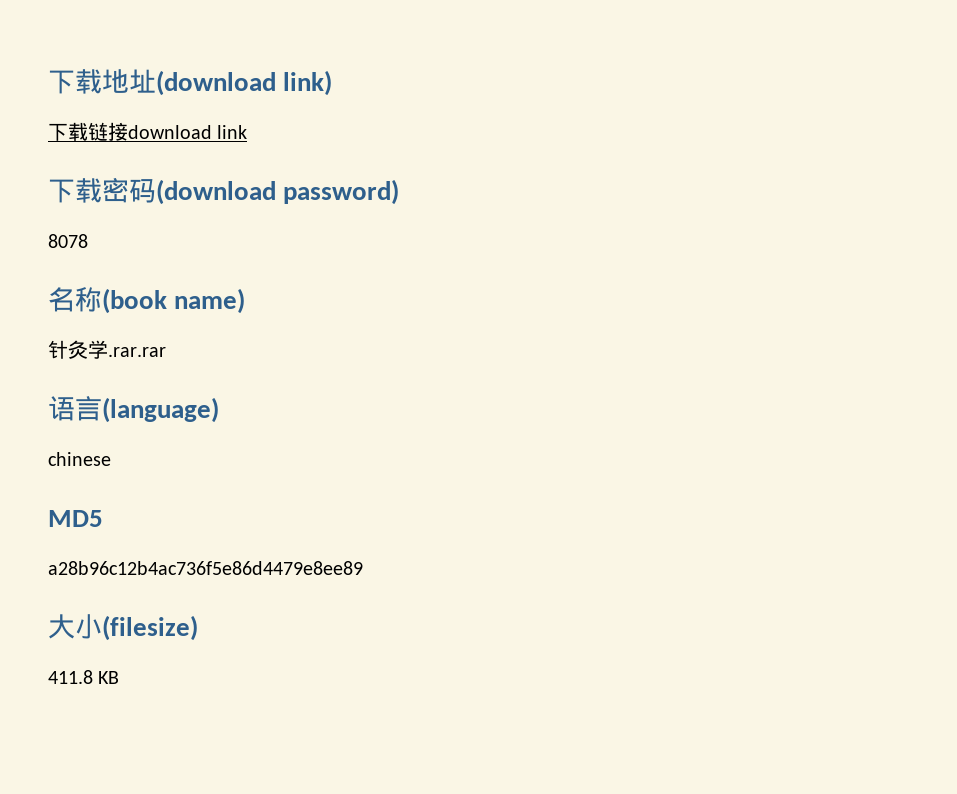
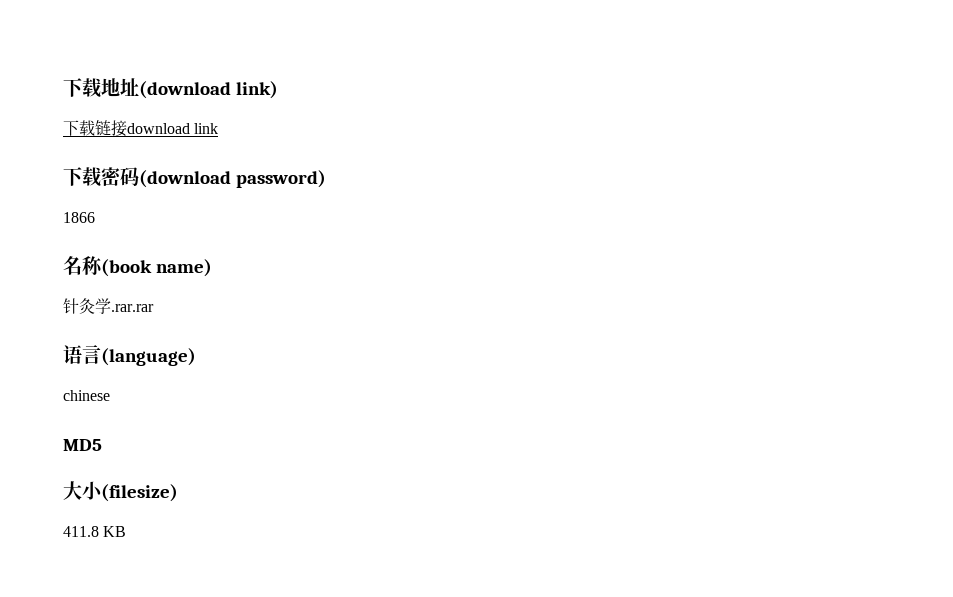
- 8078
+ 1866
- a28b96c12b4ac736f5e86d4479e8ee89

